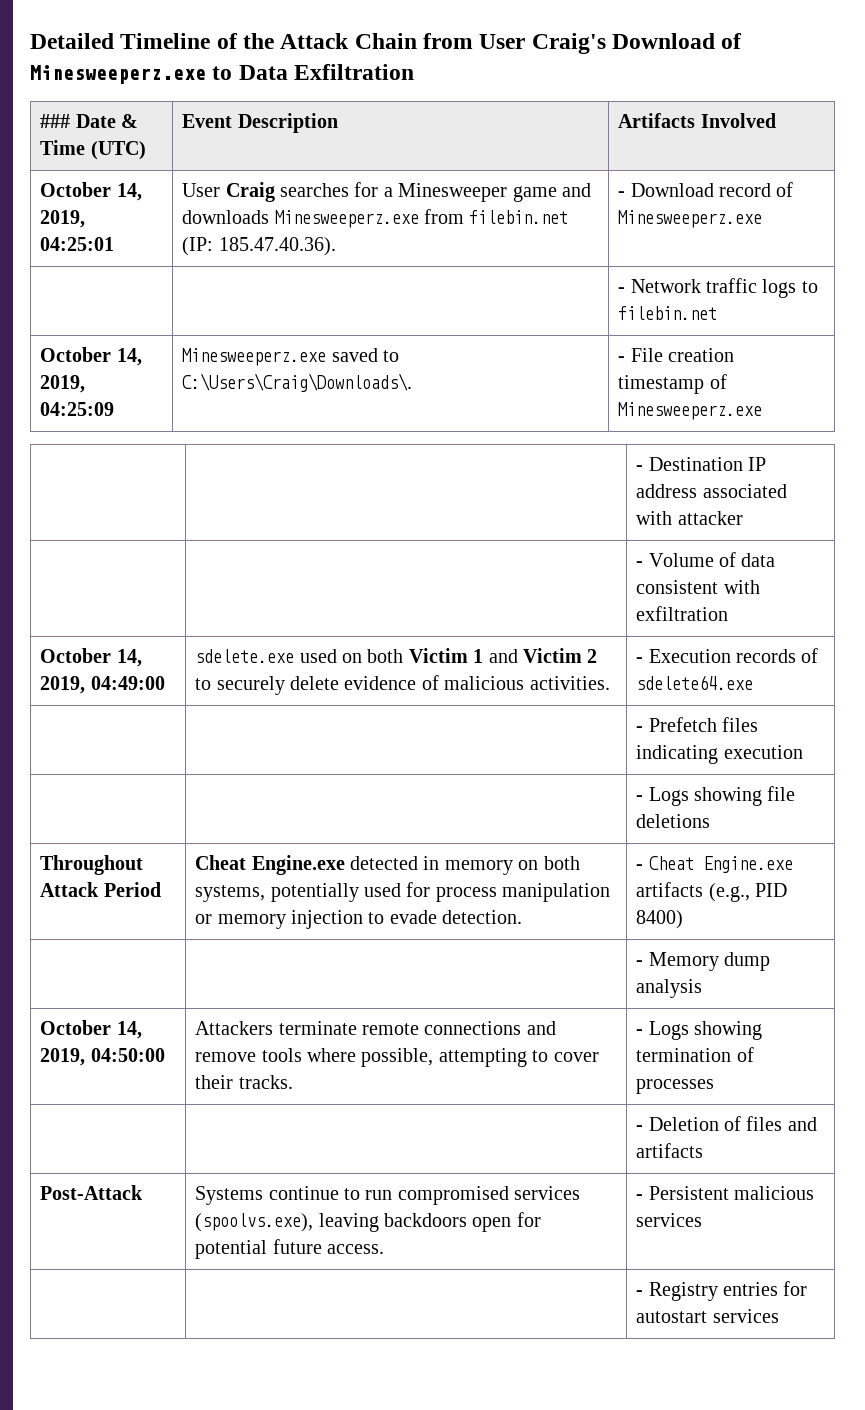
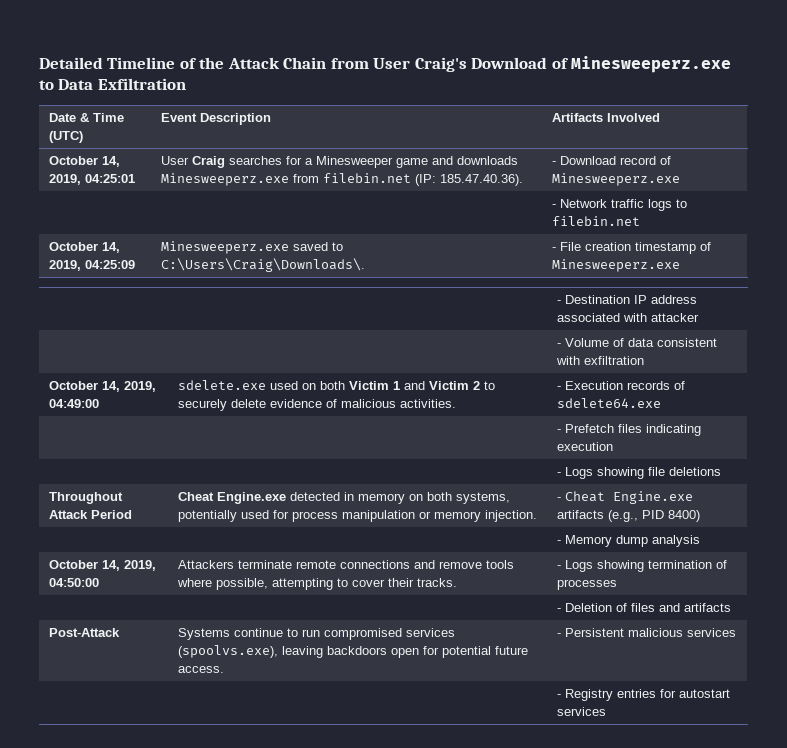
- ### Date & Time (UTC) | Event Description | Artifacts Involved
+ Date & Time (UTC) | Event Description | Artifacts Involved
- Throughout Attack Period | Cheat Engine.exe detected in memory on both systems, potentially used for process manipulation or memory injection to evade detection. | - Cheat Engine.exe artifacts (e.g., PID 8400)
+ Throughout Attack Period | Cheat Engine.exe detected in memory on both systems, potentially used for process manipulation or memory injection. | - Cheat Engine.exe artifacts (e.g., PID 8400)

